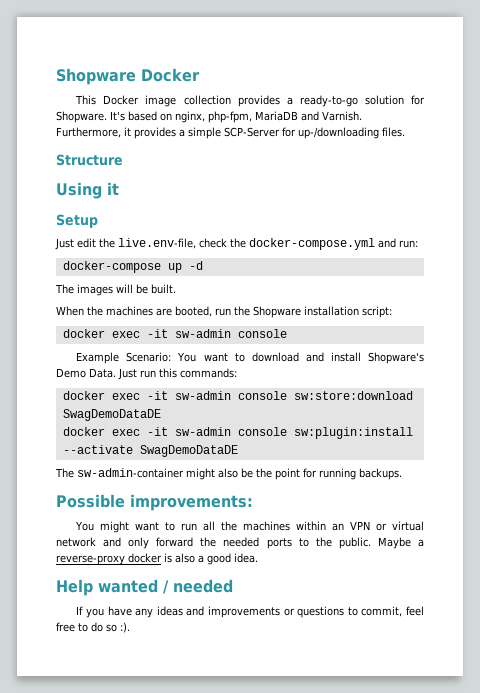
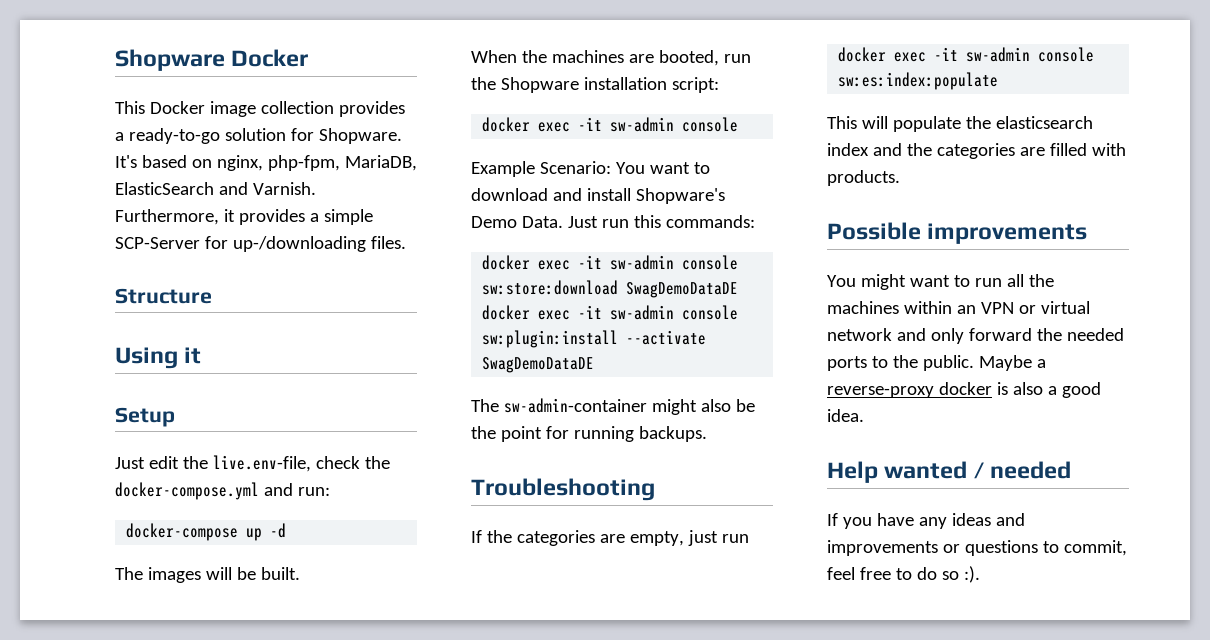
- It's based on nginx, php-fpm, MariaDB and Varnish.
+ It's based on nginx, php-fpm, MariaDB, ElasticSearch and Varnish.
+ Troubleshooting
+ If the categories are empty, just run
+ docker exec -it sw-admin console sw:es:index:populate
+ This will populate the elasticsearch index and the categories are filled with products.
- Possible improvements:
+ Possible improvements

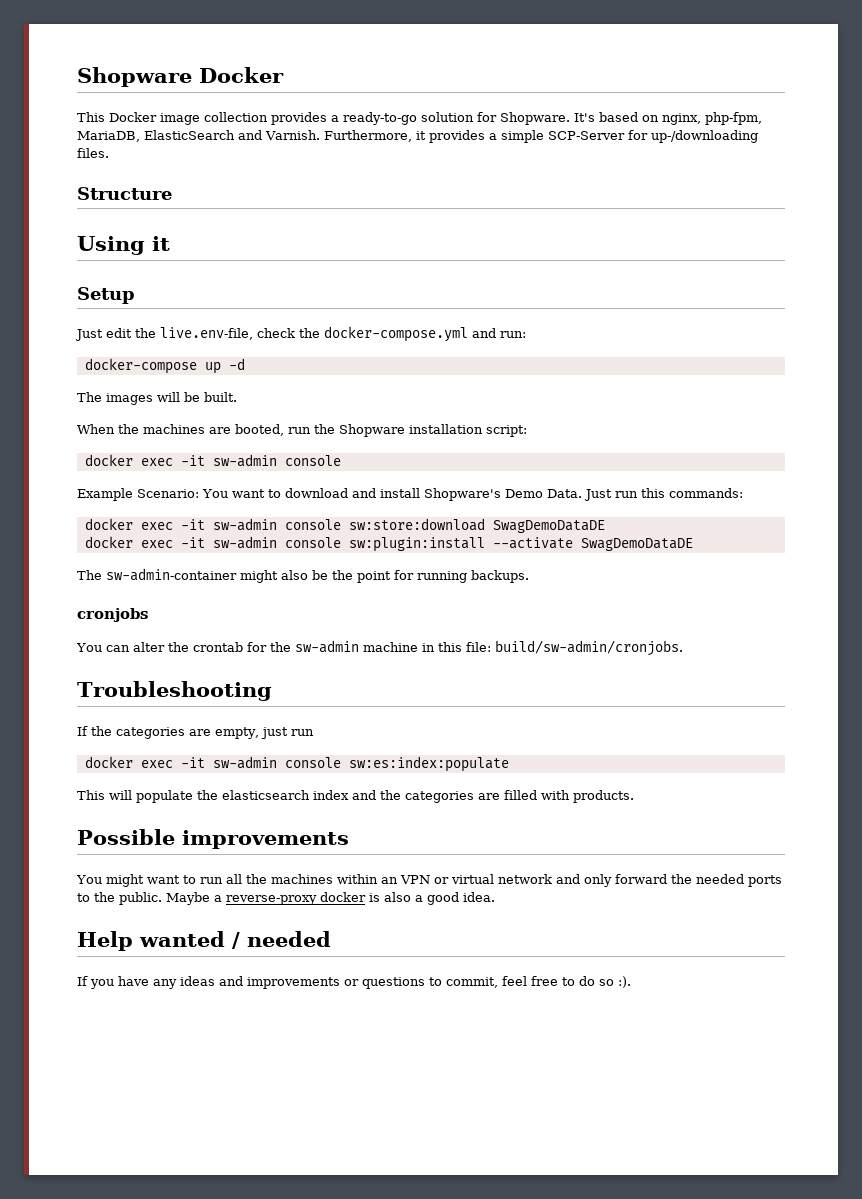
+ cronjobs
+ You can alter the crontab for the sw-admin machine in this file: build/sw-admin/cronjobs.

